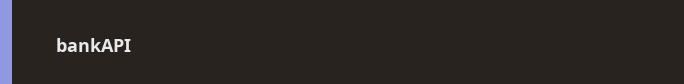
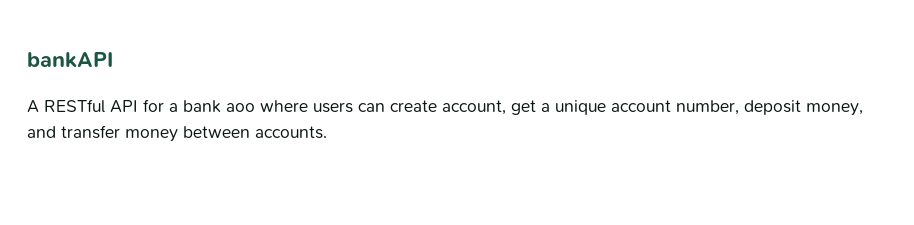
+ A RESTful API for a bank aoo where users can create account, get a unique account number, deposit money, and transfer money between accounts.

